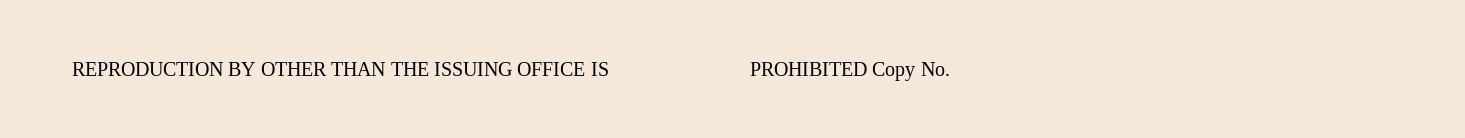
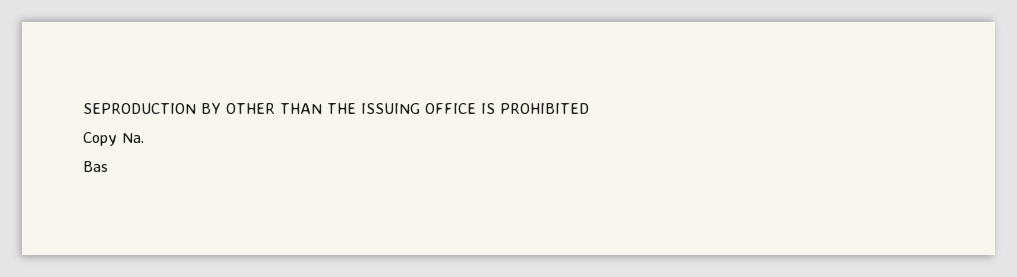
- REPRODUCTION BY OTHER THAN THE ISSUING OFFICE IS PROHIBITED Copy No.
+ SEPRODUCTION BY OTHER THAN THE ISSUING OFFICE IS PROHIBITED
+ Copy Na.
+ Bas

